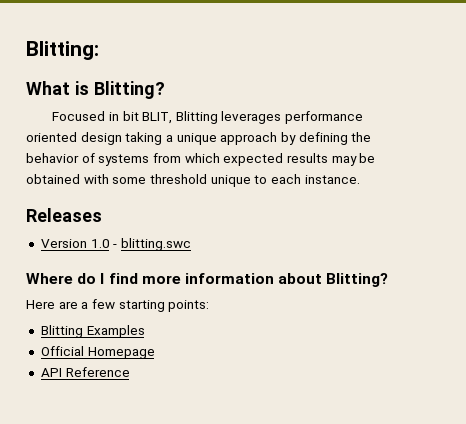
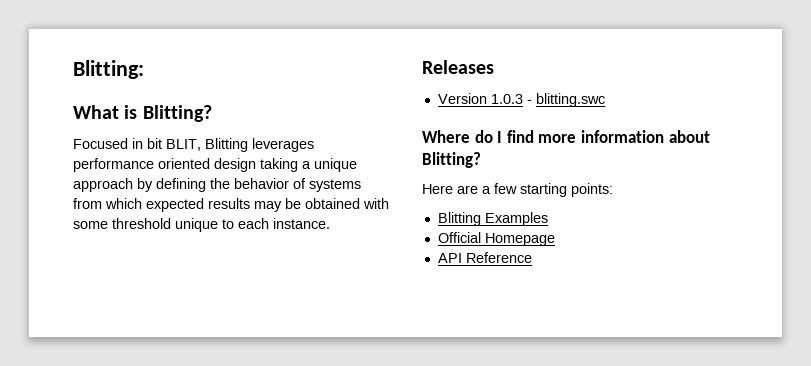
- Version 1.0 - blitting.swc
+ Version 1.0.3 - blitting.swc

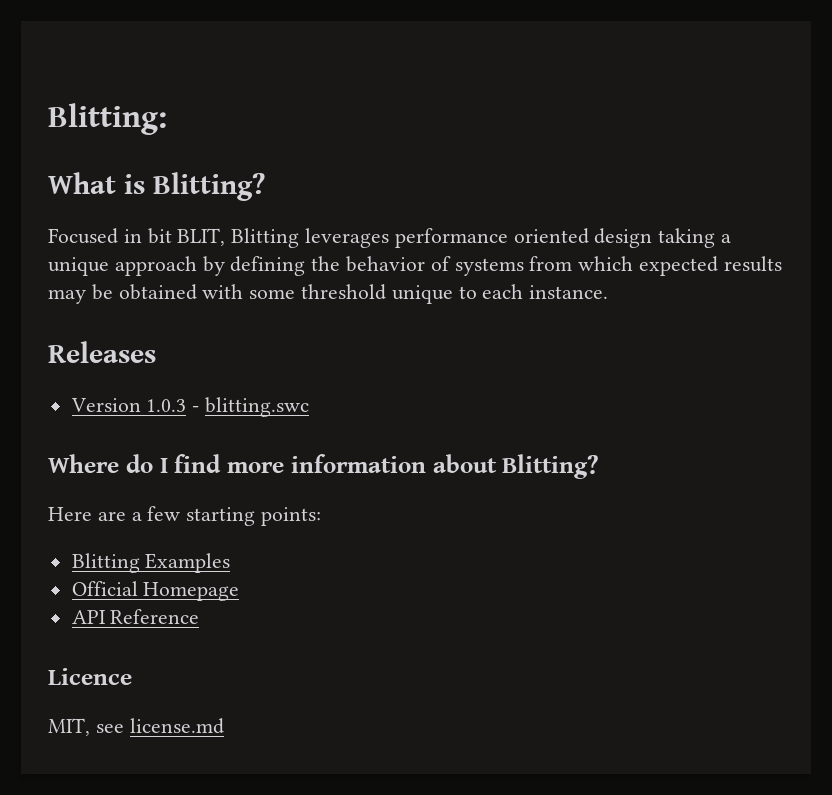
+ Licence
+ MIT, see license.md

